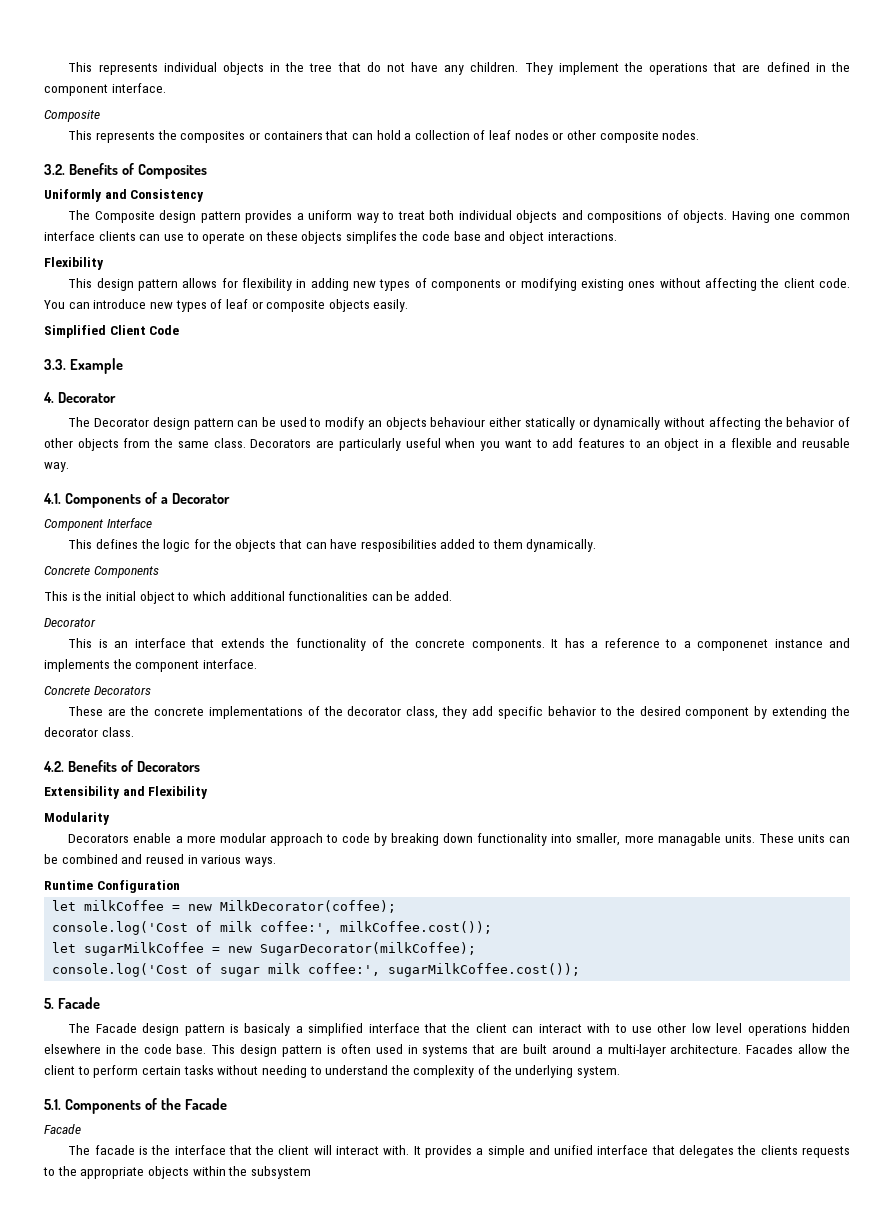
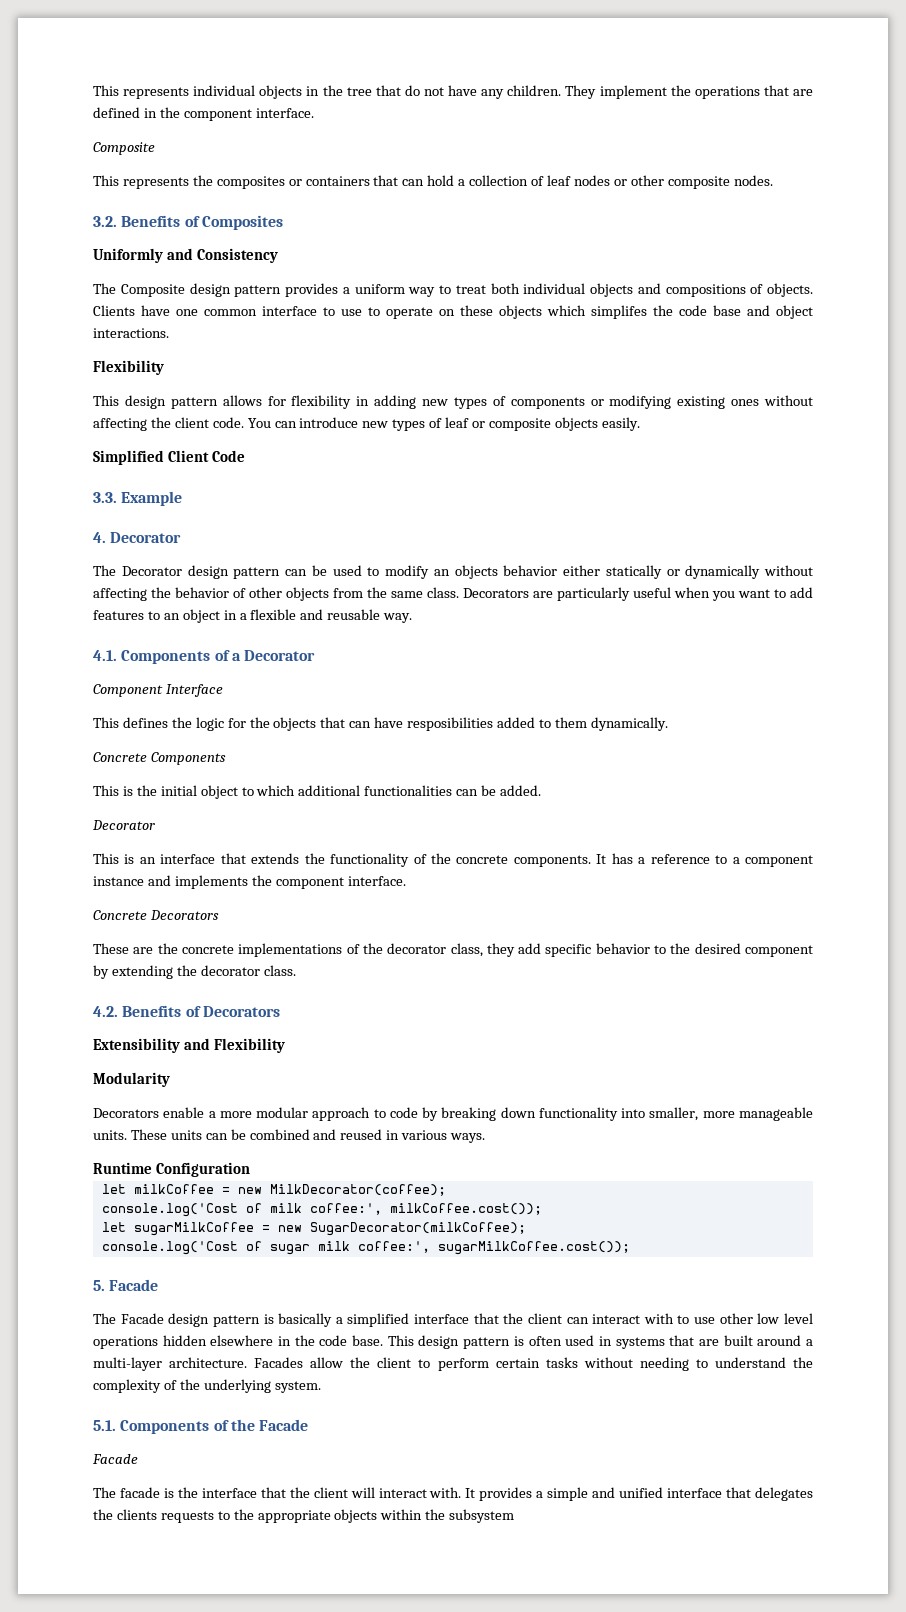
- Having one common interface clients can use to operate on these objects simplifes the code base and object interactions.
+ Clients have one common interface to use to operate on these objects which simplifes the code base and object interactions.
- The Decorator design pattern can be used to modify an objects behaviour either statically or dynamically without affecting the behavior of other objects from the same class.
+ The Decorator design pattern can be used to modify an objects behavior either statically or dynamically without affecting the behavior of other objects from the same class.
- It has a reference to a componenet instance and implements the component interface.
+ It has a reference to a component instance and implements the component interface.
- Decorators enable a more modular approach to code by breaking down functionality into smaller, more managable units.
+ Decorators enable a more modular approach to code by breaking down functionality into smaller, more manageable units.
- The Facade design pattern is basicaly a simplified interface that the client can interact with to use other low level operations hidden elsewhere in the code base.
+ The Facade design pattern is basically a simplified interface that the client can interact with to use other low level operations hidden elsewhere in the code base.

